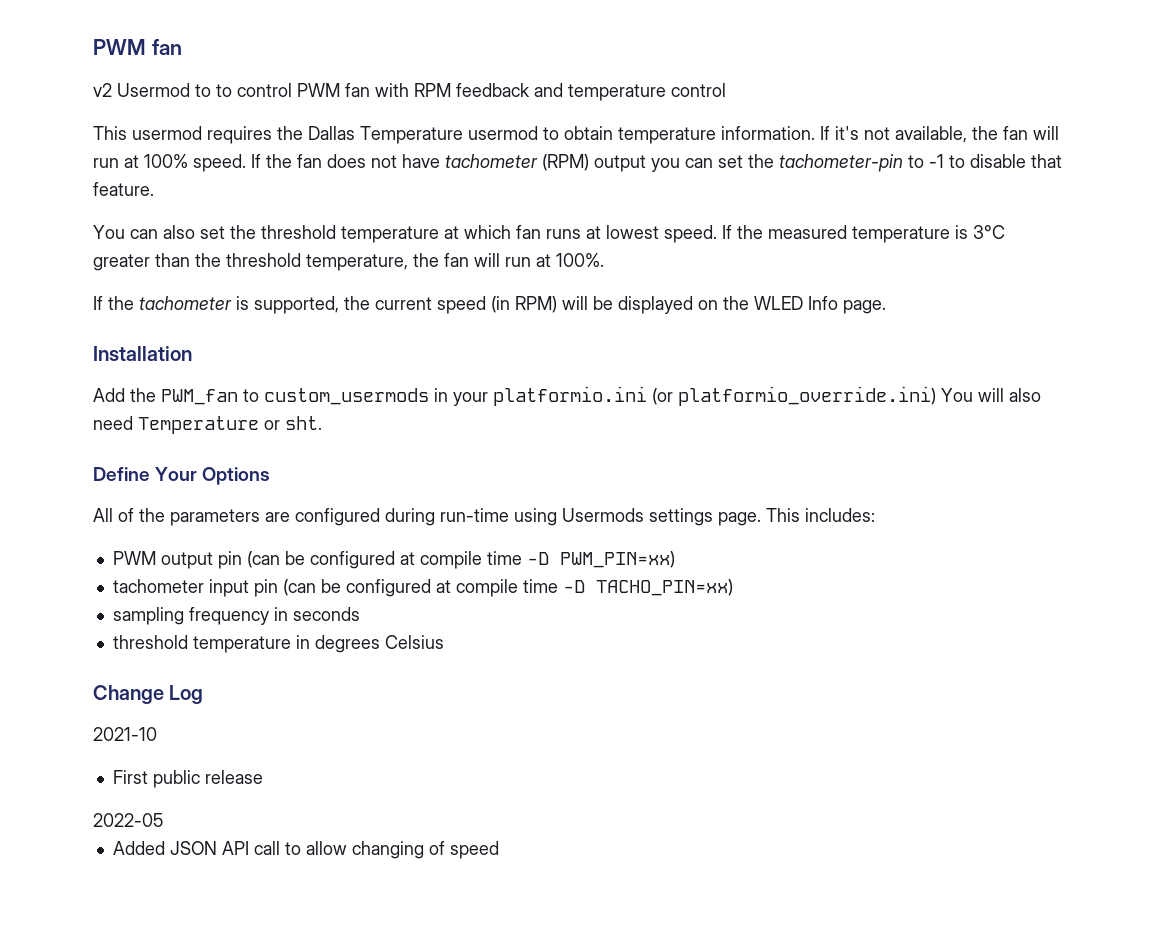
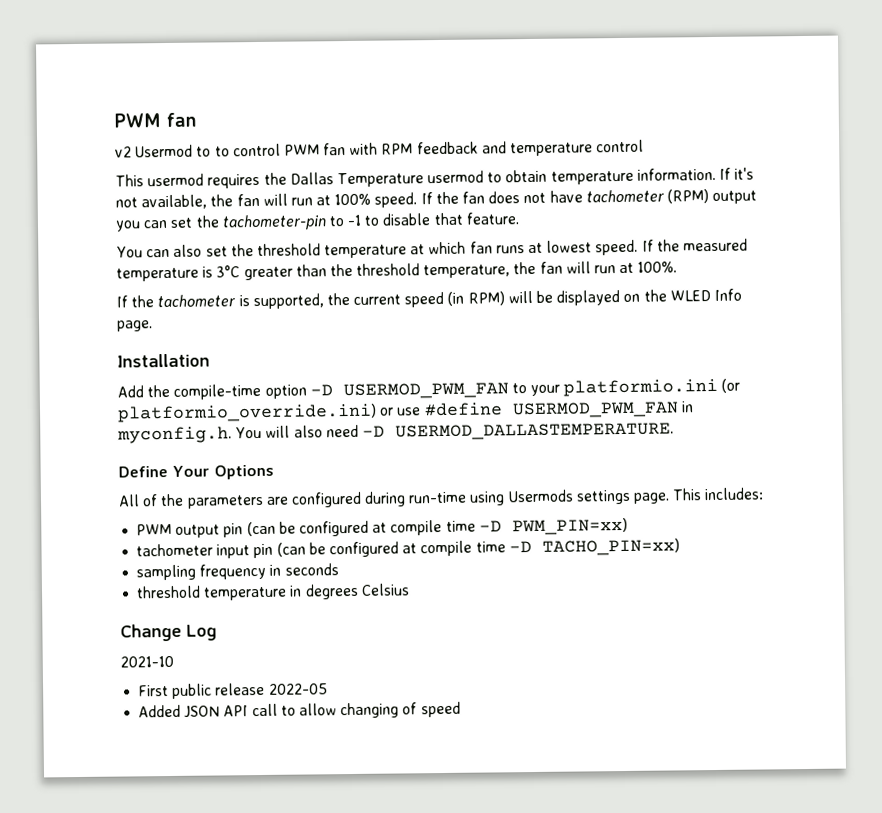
- Add the PWM_fan to custom_usermods in your platformio.ini (or platformio_override.ini) You will also need Temperature or sht.
+ Add the compile-time option -D USERMOD_PWM_FAN to your platformio.ini (or platformio_override.ini) or use #define USERMOD_PWM_FAN in myconfig.h. You will also need -D USERMOD_DALLASTEMPERATURE.
- First public release
- 2022-05
+ First public release 2022-05

